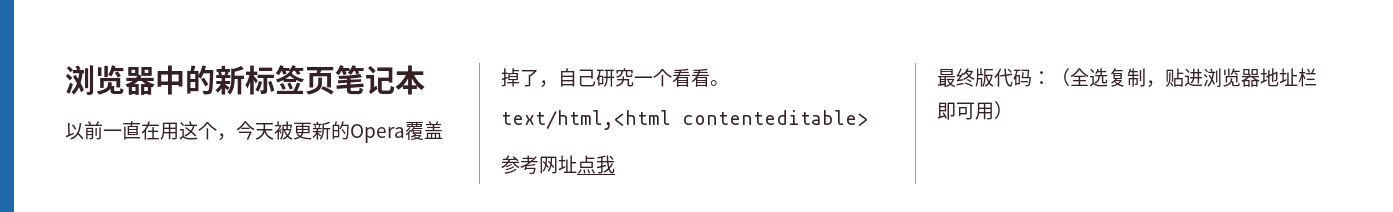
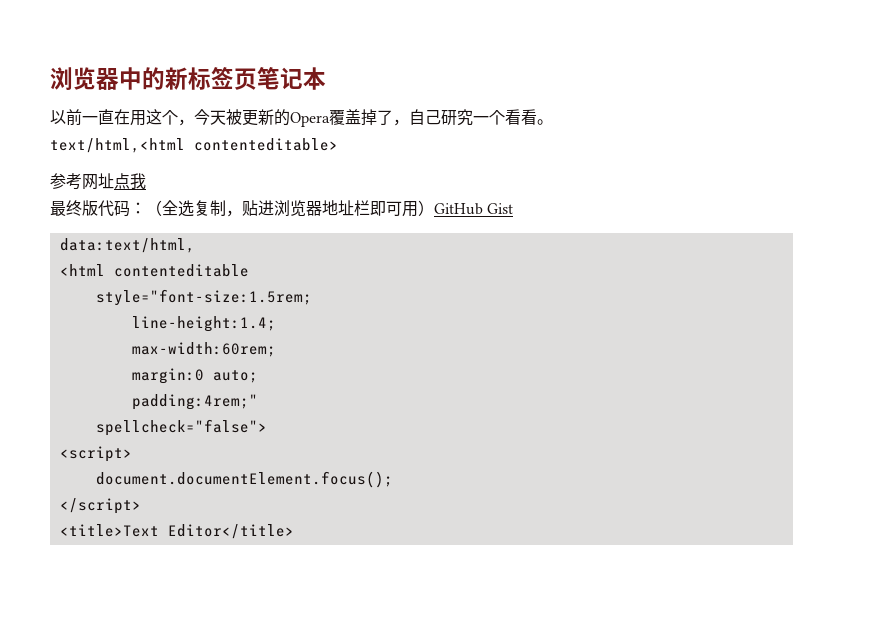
- 最终版代码：（全选复制，贴进浏览器地址栏即可用）
+ 最终版代码：（全选复制，贴进浏览器地址栏即可用）GitHub Gist
+ data:text/html,
+ <html contenteditable
+ style="font-size:1.5rem;
+ line-height:1.4;
+ max-width:60rem;
+ margin:0 auto;
+ padding:4rem;"
+ spellcheck="false">
+ <script>
+ document.documentElement.focus();
+ </script>
+ <title>Text Editor</title>

